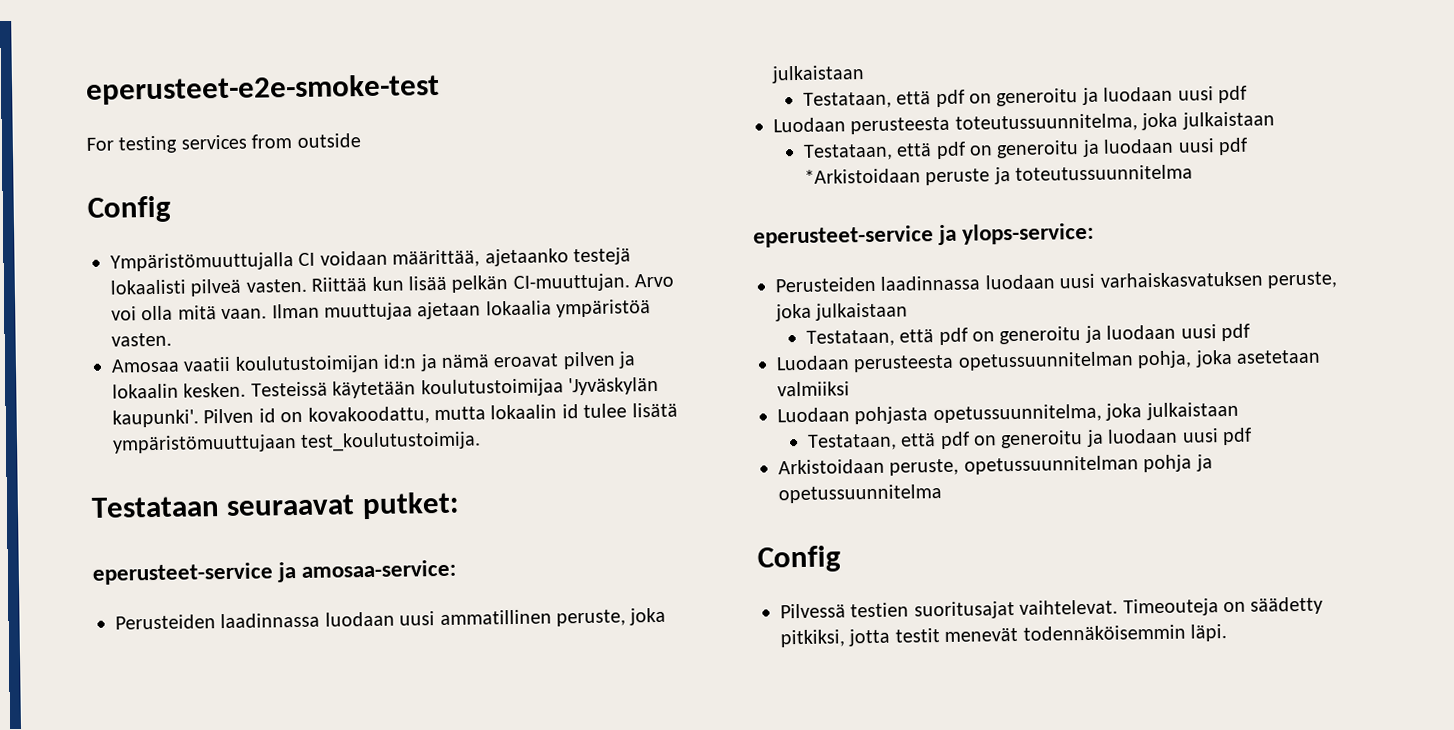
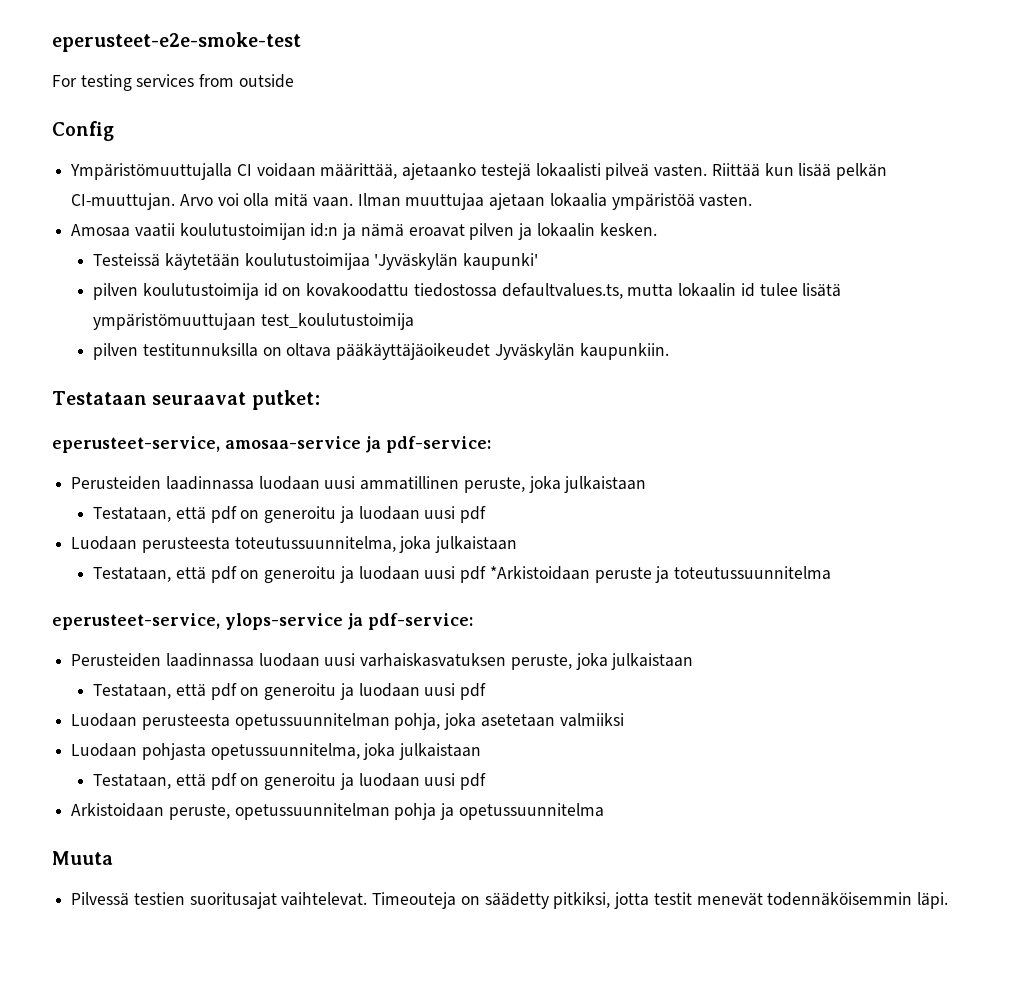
- Amosaa vaatii koulutustoimijan id:n ja nämä eroavat pilven ja lokaalin kesken. Testeissä käytetään koulutustoimijaa 'Jyväskylän kaupunki'. Pilven id on kovakoodattu, mutta lokaalin id tulee lisätä ympäristömuuttujaan test_koulutustoimija.
+ Amosaa vaatii koulutustoimijan id:n ja nämä eroavat pilven ja lokaalin kesken.
+ Testeissä käytetään koulutustoimijaa 'Jyväskylän kaupunki'
+ pilven koulutustoimija id on kovakoodattu tiedostossa defaultvalues.ts, mutta lokaalin id tulee lisätä ympäristömuuttujaan test_koulutustoimija
+ pilven testitunnuksilla on oltava pääkäyttäjäoikeudet Jyväskylän kaupunkiin.
- eperusteet-service ja amosaa-service:
+ eperusteet-service, amosaa-service ja pdf-service:
- eperusteet-service ja ylops-service:
+ eperusteet-service, ylops-service ja pdf-service:
  Arkistoidaan peruste, opetussuunnitelman pohja ja opetussuunnitelma
- Config
+ Muuta

